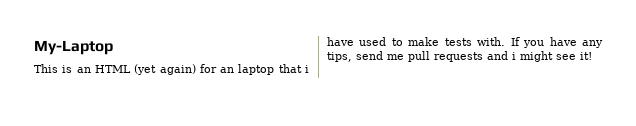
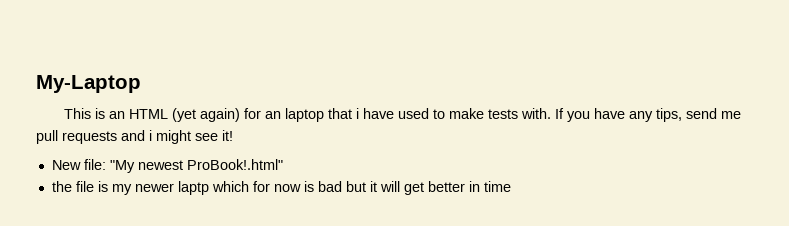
+ New file: "My newest ProBook!.html"
+ the file is my newer laptp which for now is bad but it will get better in time

